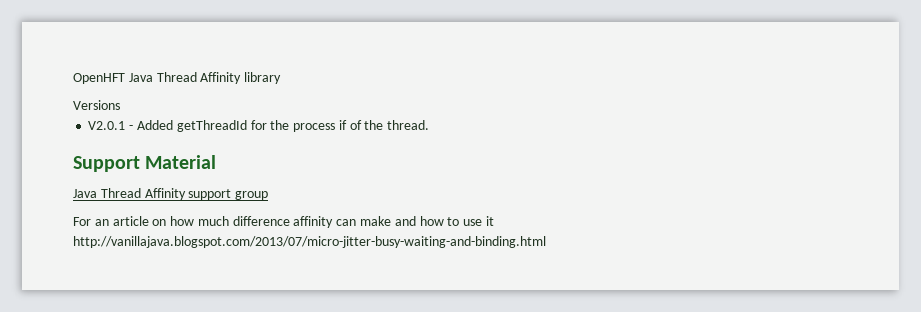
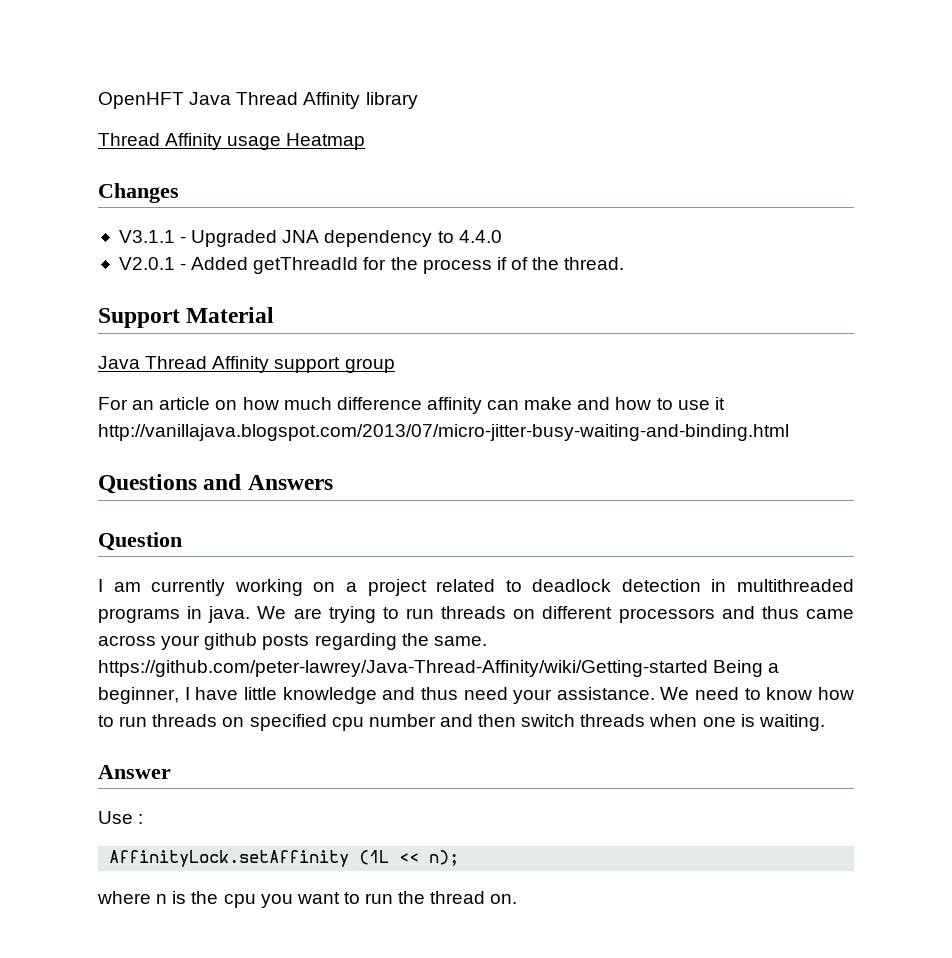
- Versions
+ Thread Affinity usage Heatmap
+ Changes
+ V3.1.1 - Upgraded JNA dependency to 4.4.0
+ Questions and Answers
+ Question
+ I am currently working on a project related to deadlock detection in multithreaded programs in java. We are trying to run threads on different processors and thus came across your github posts regarding the same. https://github.com/peter-lawrey/Java-Thread-Affinity/wiki/Getting-started Being a beginner, I have little knowledge and thus need your assistance. We need to know how to run threads on specified cpu number and then switch threads when one is waiting.
+ Answer
+ Use :
+ AffinityLock.setAffinity (1L << n);
+ where n is the cpu you want to run the thread on.

